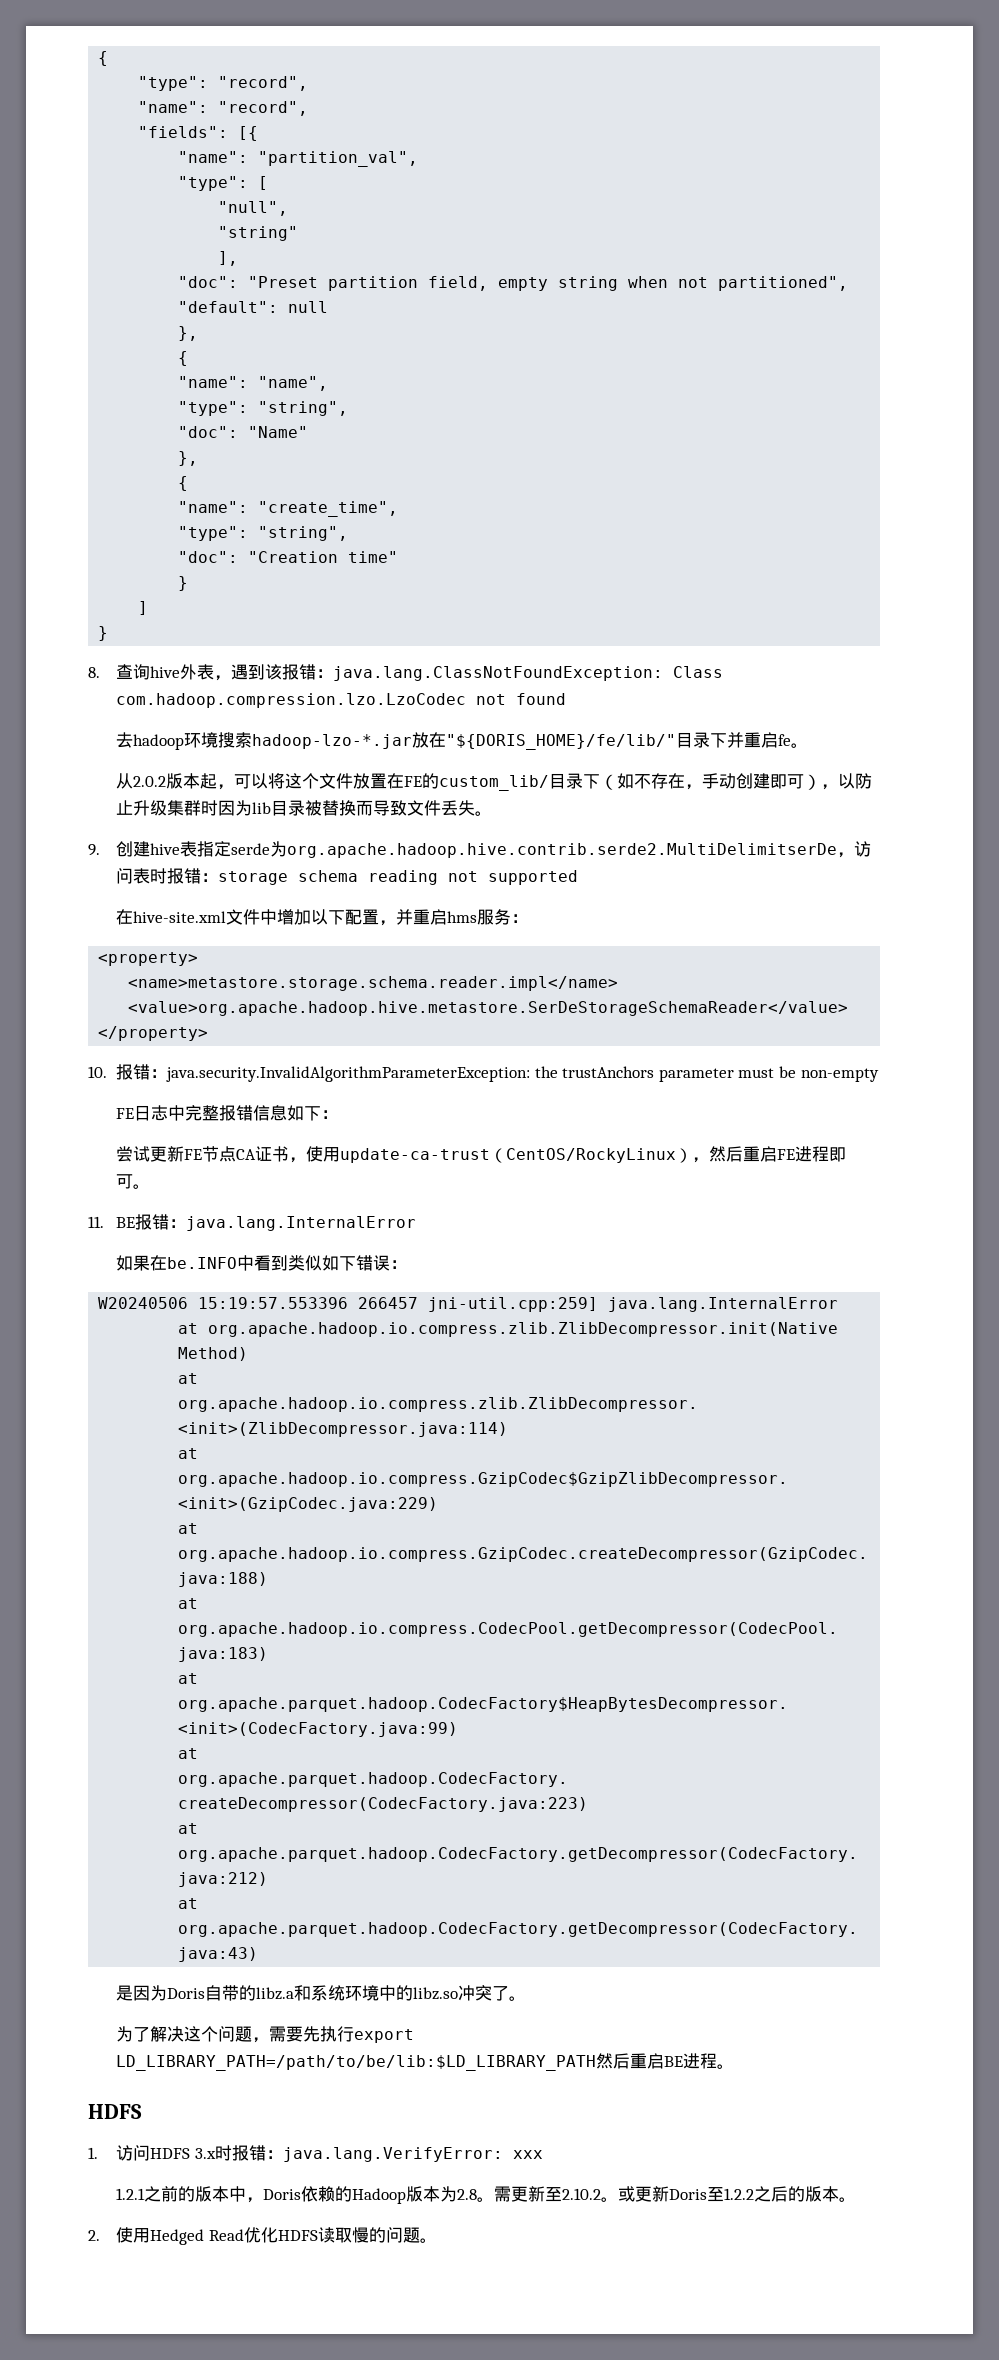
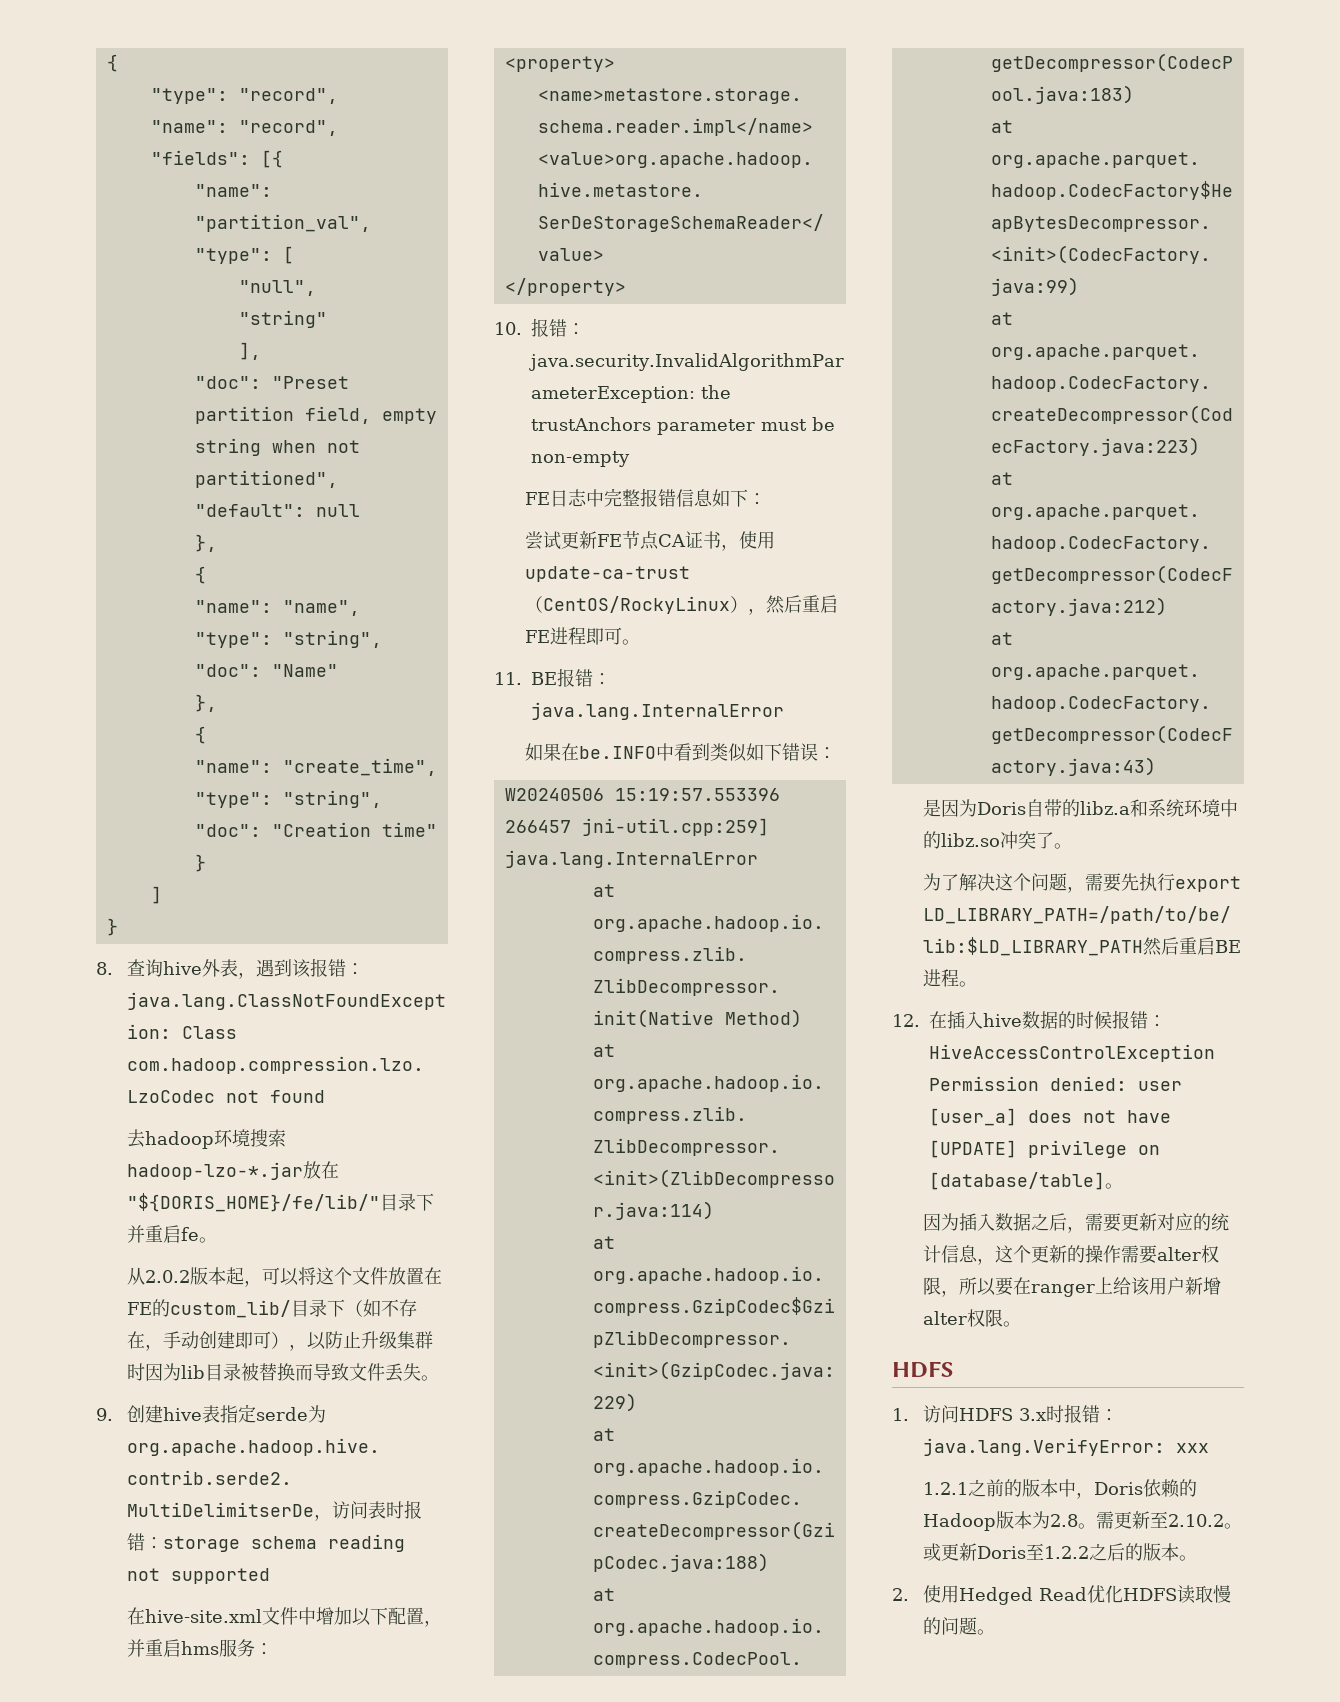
+ 12.在插入hive数据的时候报错：HiveAccessControlException Permission denied: user [user_a] does not have [UPDATE] privilege on [database/table]。
+ 因为插入数据之后，需要更新对应的统计信息，这个更新的操作需要alter权限，所以要在ranger上给该用户新增alter权限。

